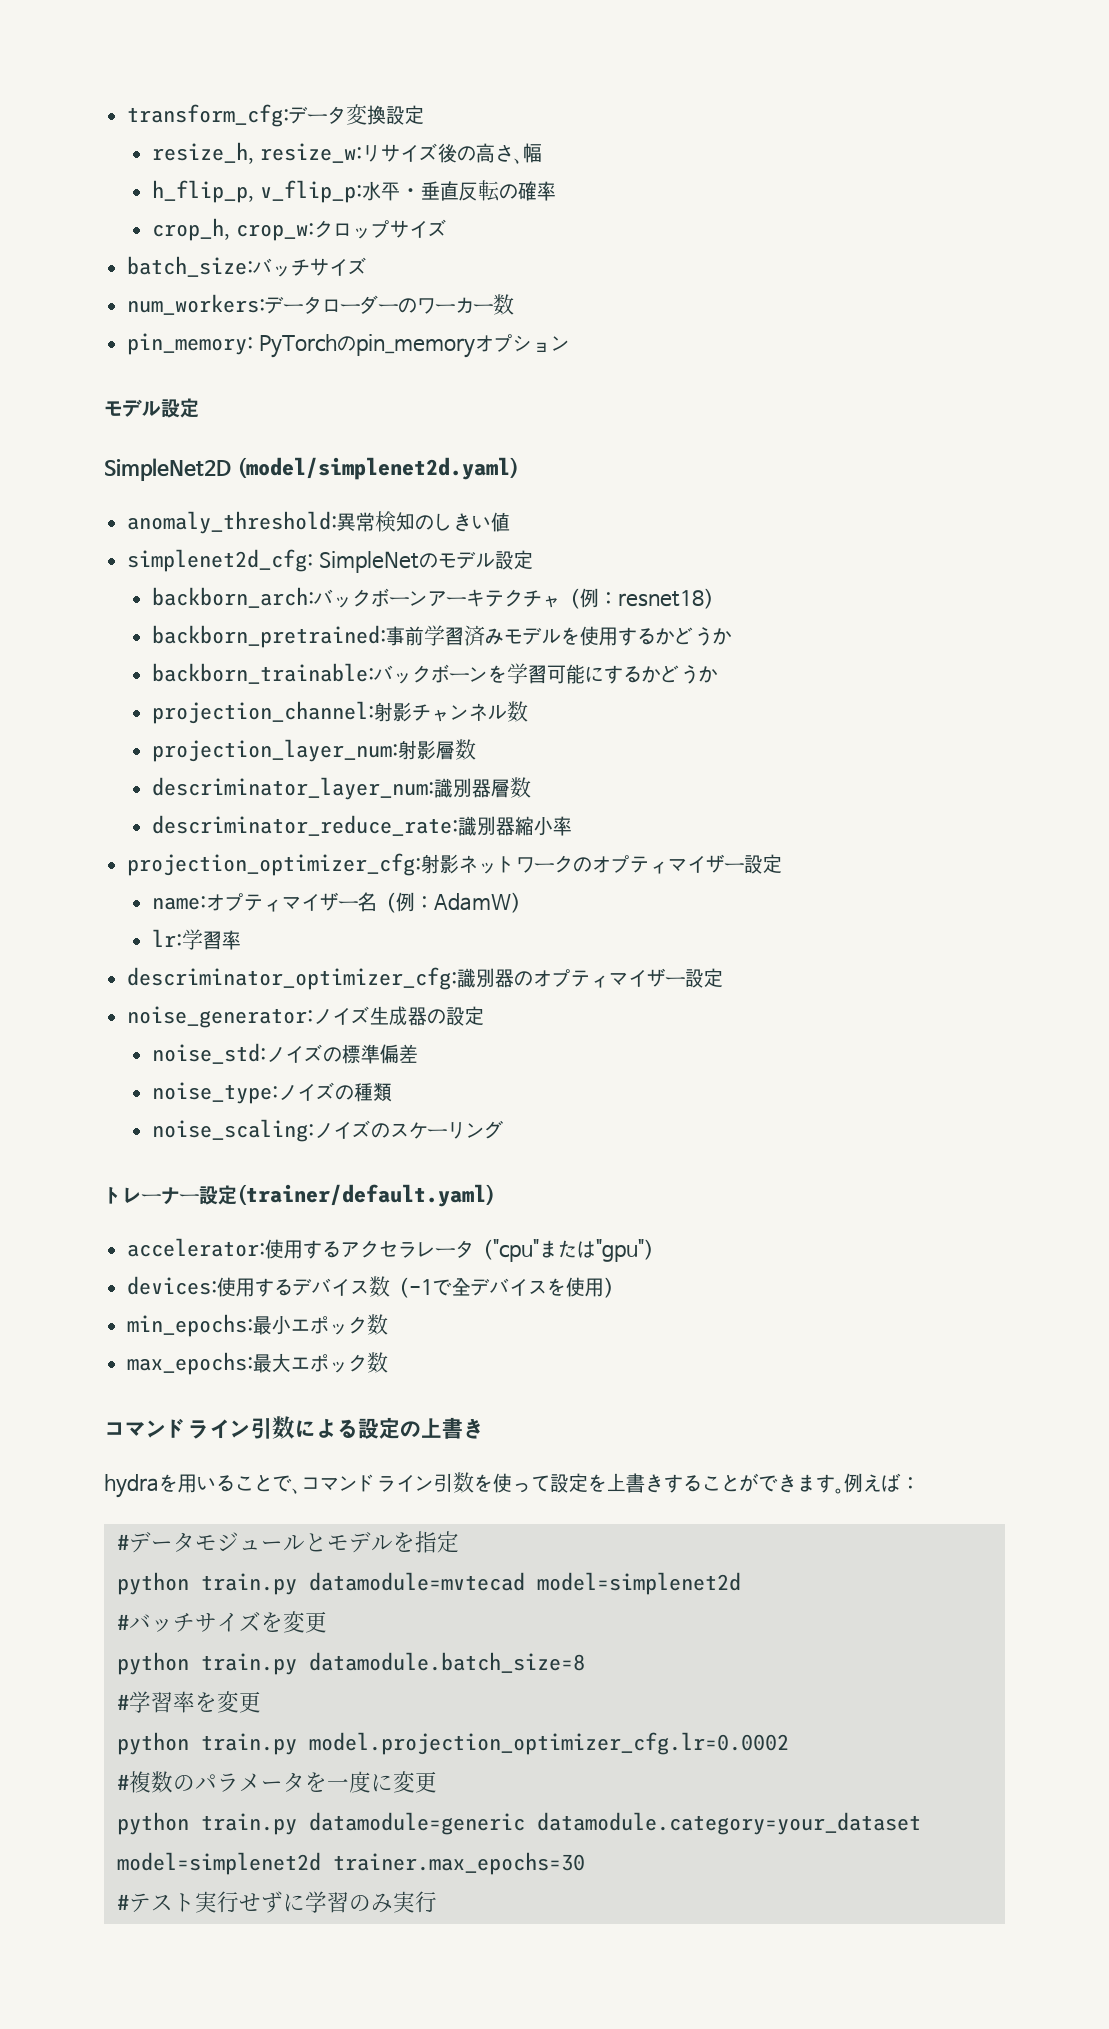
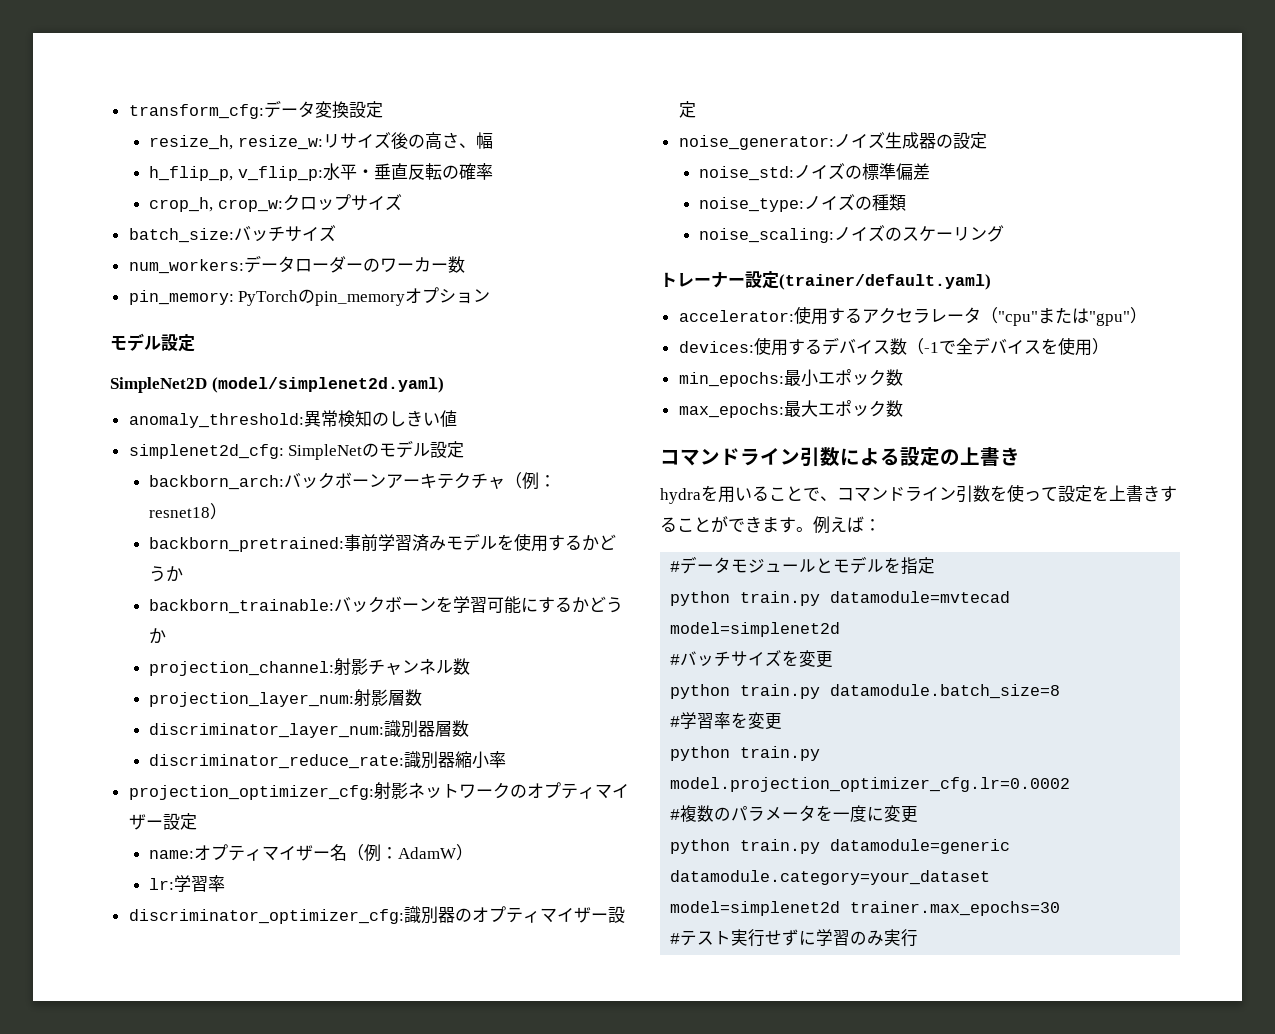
- descriminator_layer_num:識別器層数
+ discriminator_layer_num:識別器層数
- descriminator_reduce_rate:識別器縮小率
+ discriminator_reduce_rate:識別器縮小率
- descriminator_optimizer_cfg:識別器のオプティマイザー設定
+ discriminator_optimizer_cfg:識別器のオプティマイザー設定

